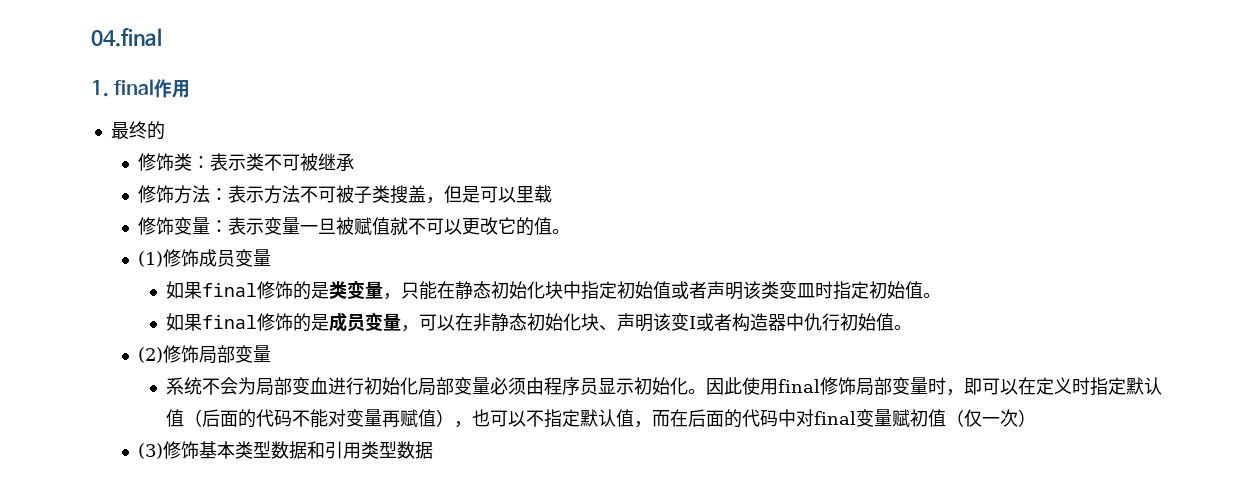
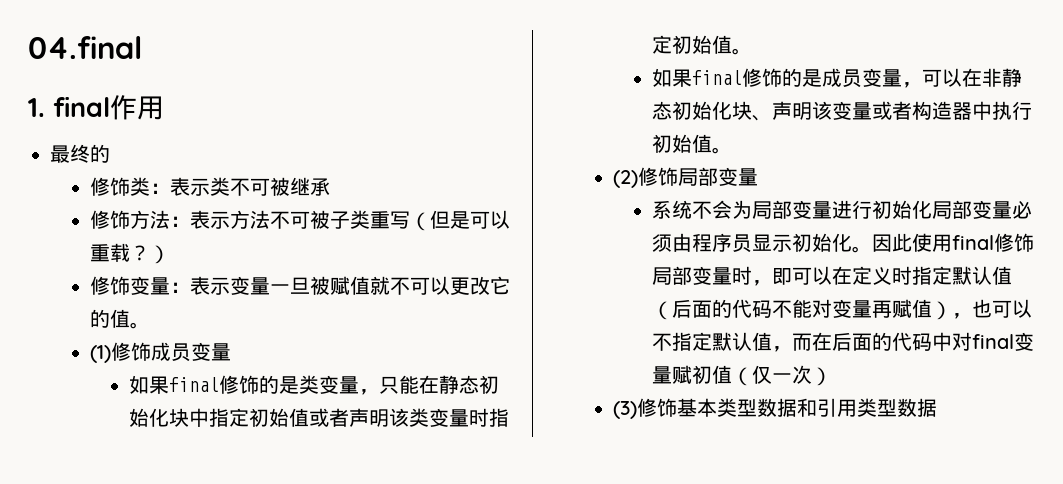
- 修饰方法：表示方法不可被子类搜盖，但是可以里载
+ 修饰方法：表示方法不可被子类重写（但是可以重载？）
- 如果final修饰的是类变量，只能在静态初始化块中指定初始值或者声明该类变皿时指定初始值。
+ 如果final修饰的是类变量，只能在静态初始化块中指定初始值或者声明该类变量时指定初始值。
- 如果final修饰的是成员变量，可以在非静态初始化块、声明该变I或者构造器中仇行初始值。
+ 如果final修饰的是成员变量，可以在非静态初始化块、声明该变量或者构造器中执行初始值。
- 系统不会为局部变血进行初始化局部变量必须由程序员显示初始化。
+ 系统不会为局部变量进行初始化局部变量必须由程序员显示初始化。

